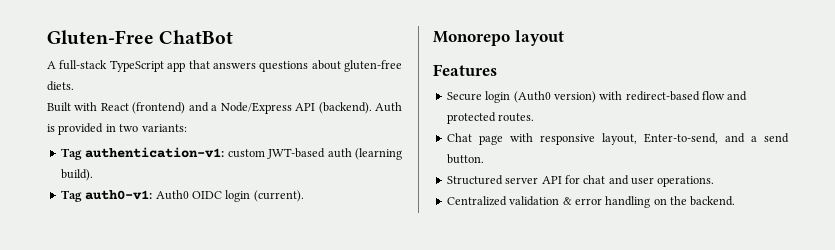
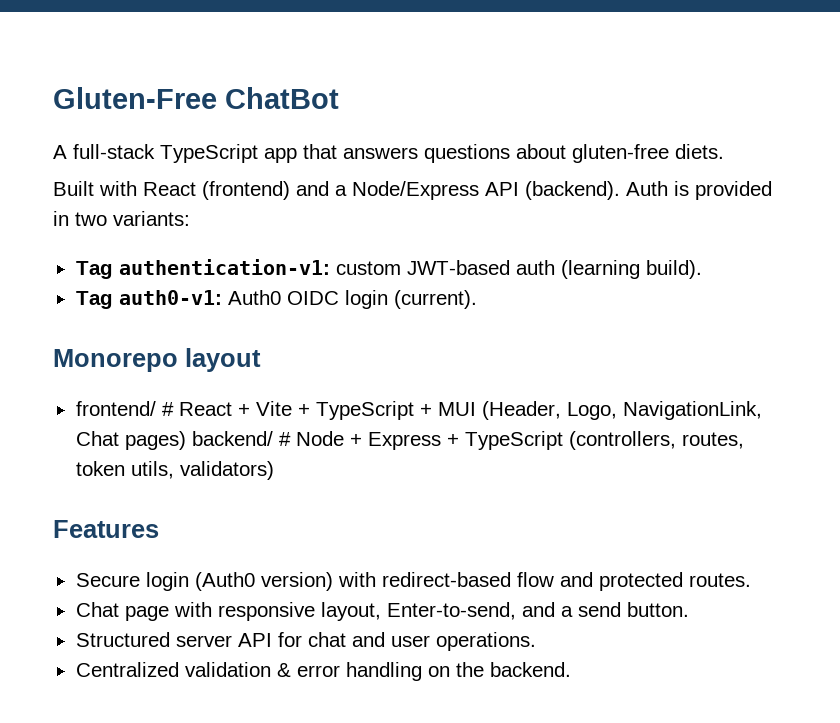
+ frontend/ # React + Vite + TypeScript + MUI (Header, Logo, NavigationLink, Chat pages) backend/ # Node + Express + TypeScript (controllers, routes, token utils, validators)

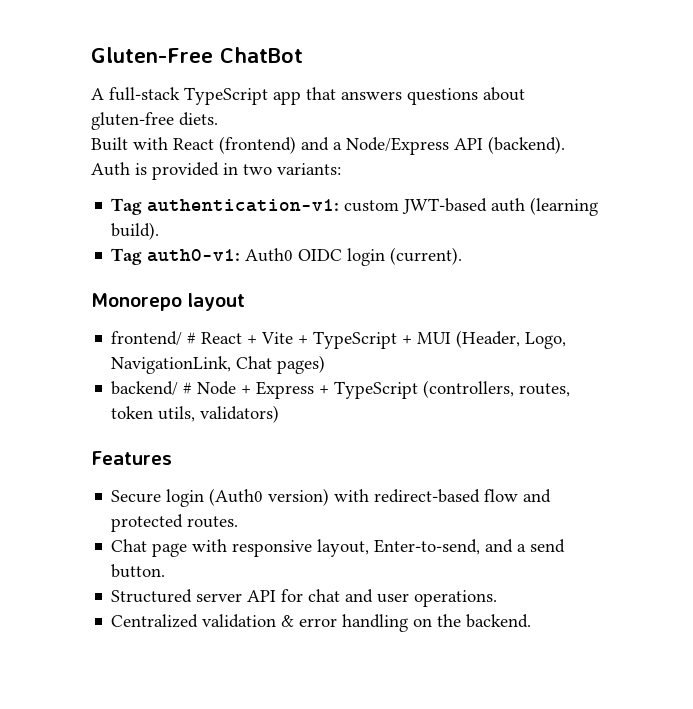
- frontend/ # React + Vite + TypeScript + MUI (Header, Logo, NavigationLink, Chat pages) backend/ # Node + Express + TypeScript (controllers, routes, token utils, validators)
+ frontend/ # React + Vite + TypeScript + MUI (Header, Logo, NavigationLink, Chat pages)
+ backend/ # Node + Express + TypeScript (controllers, routes, token utils, validators)

